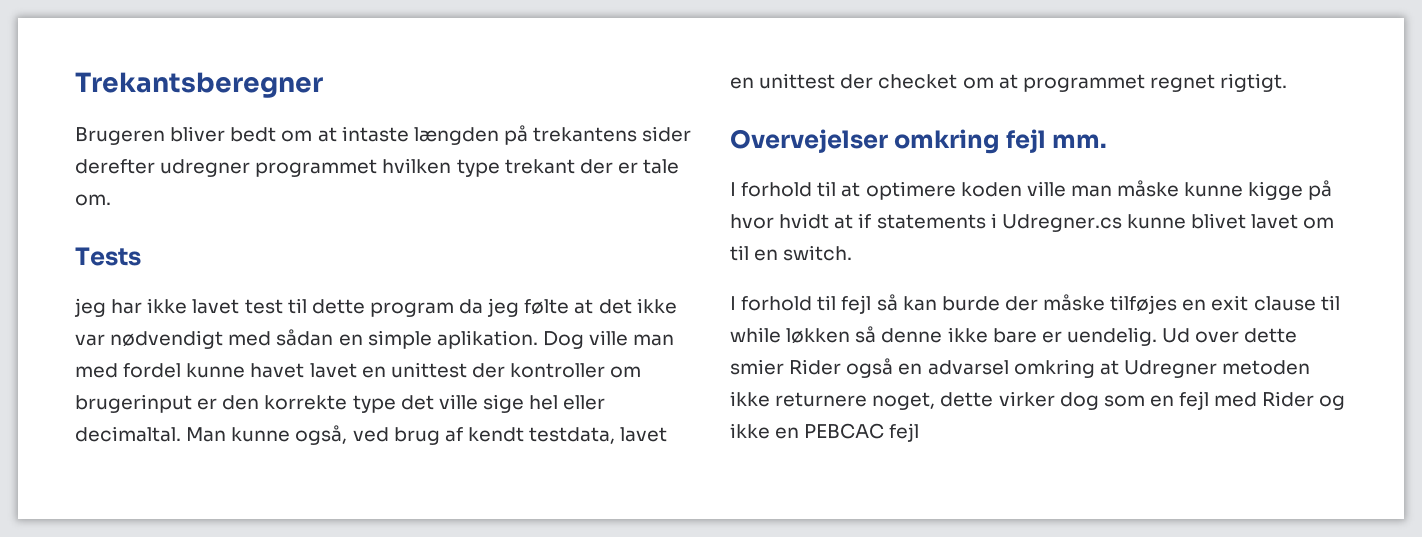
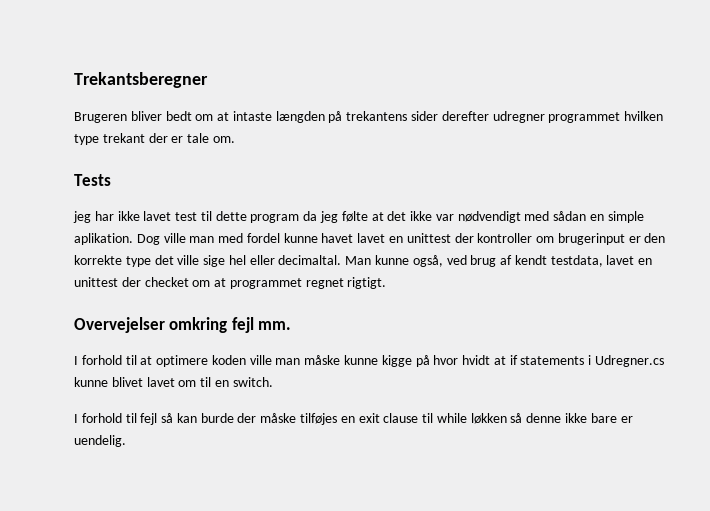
- Ud over dette smier Rider også en advarsel omkring at Udregner metoden ikke returnere noget, dette virker dog som en fejl med Rider og ikke en PEBCAC fejl

